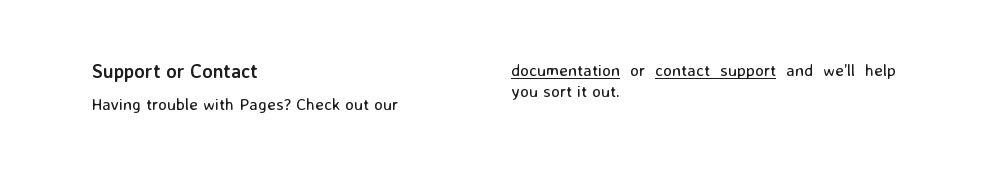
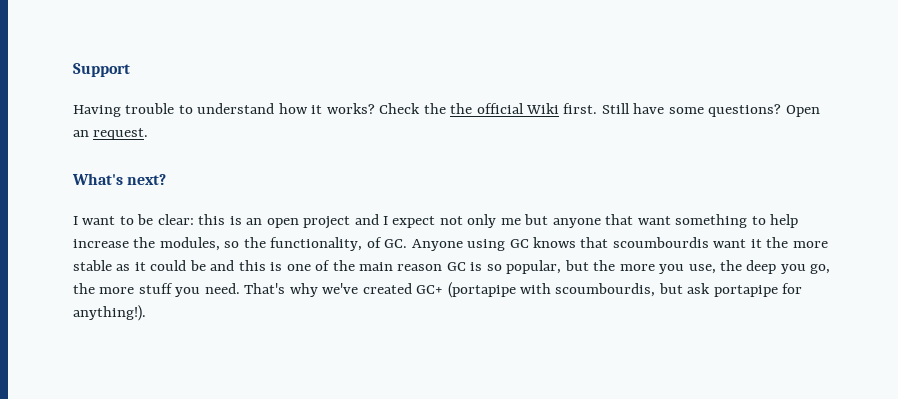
- Support or Contact
+ Support
- Having trouble with Pages? Check out our documentation or contact support and we’ll help you sort it out.
+ Having trouble to understand how it works? Check the the official Wiki first. Still have some questions? Open an request.
+ What's next?
+ I want to be clear: this is an open project and I expect not only me but anyone that want something to help increase the modules, so the functionality, of GC. Anyone using GC knows that scoumbourdis want it the more stable as it could be and this is one of the main reason GC is so popular, but the more you use, the deep you go, the more stuff you need. That's why we've created GC+ (portapipe with scoumbourdis, but ask portapipe for anything!).

